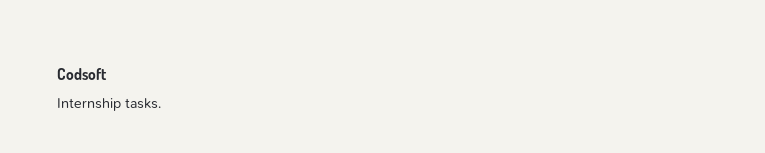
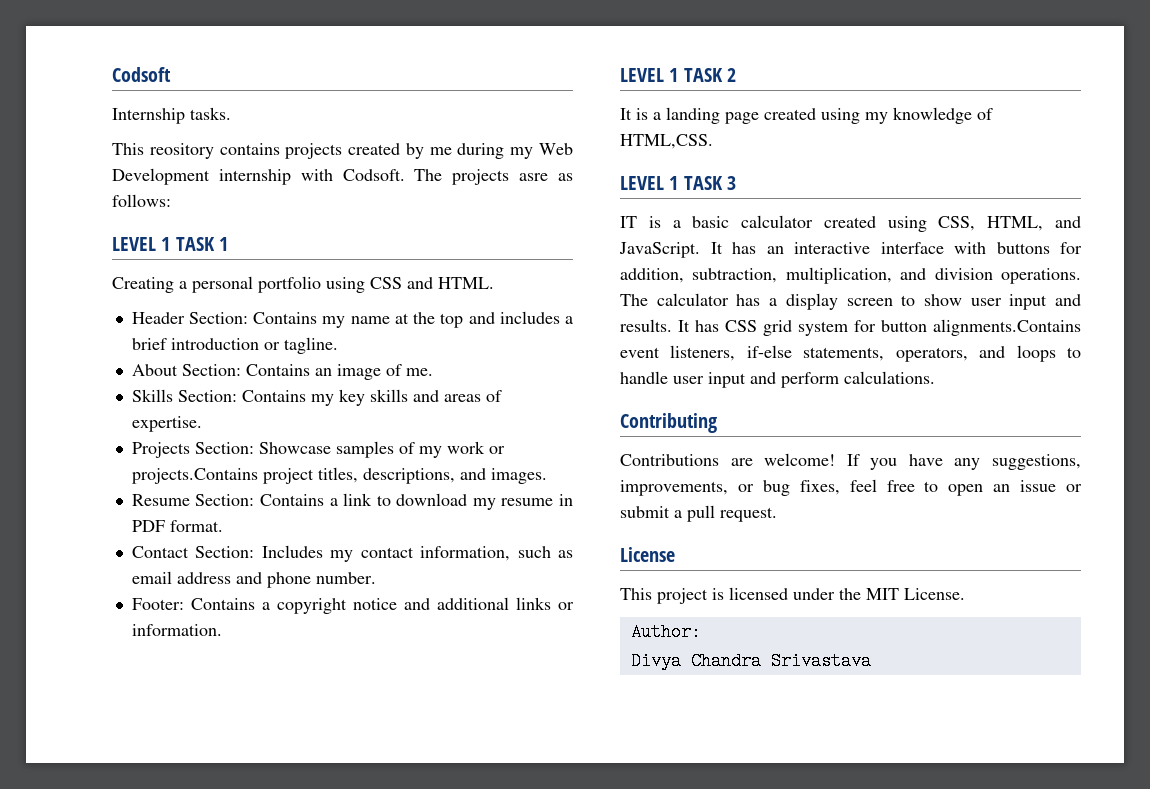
+ This reository contains projects created by me during my Web Development internship with Codsoft. The projects asre as follows:
+ LEVEL 1 TASK 1
+ Creating a personal portfolio using CSS and HTML.
+ Header Section: Contains my name at the top and includes a brief introduction or tagline.
+ About Section: Contains an image of me.
+ Skills Section: Contains my key skills and areas of expertise.
+ Projects Section: Showcase samples of my work or projects.Contains project titles, descriptions, and images.
+ Resume Section: Contains a link to download my resume in PDF format.
+ Contact Section: Includes my contact information, such as email address and phone number.
+ Footer: Contains a copyright notice and additional links or information.
+ LEVEL 1 TASK 2
+ It is a landing page created using my knowledge of HTML,CSS.
+ LEVEL 1 TASK 3
+ IT is a basic calculator created using CSS, HTML, and JavaScript. It has an interactive interface with buttons for addition, subtraction, multiplication, and division operations. The calculator has a display screen to show user input and results. It has CSS grid system for button alignments.Contains event listeners, if-else statements, operators, and loops to handle user input and perform calculations.
+ Contributing
+ Contributions are welcome! If you have any suggestions, improvements, or bug fixes, feel free to open an issue or submit a pull request.
+ License
+ This project is licensed under the MIT License.
+ Author:
+ Divya Chandra Srivastava

